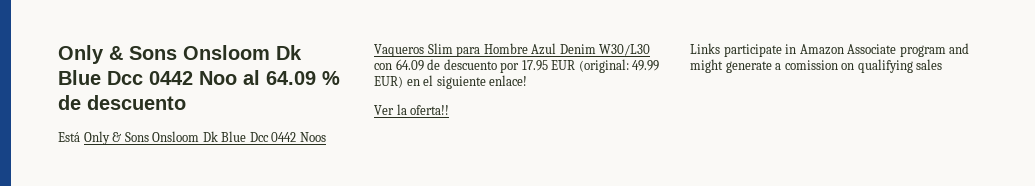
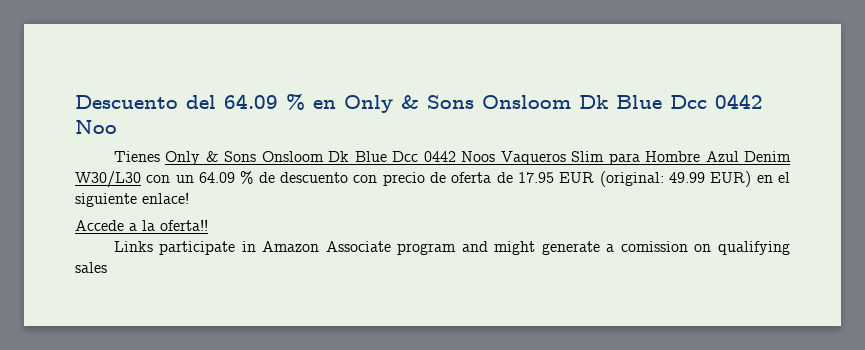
- Only & Sons Onsloom Dk Blue Dcc 0442 Noo al 64.09 % de descuento
- Está Only & Sons Onsloom Dk Blue Dcc 0442 Noos Vaqueros Slim para Hombre Azul Denim W30/L30 con 64.09 de descuento por 17.95 EUR (original: 49.99 EUR) en el siguiente enlace!
+ Descuento del 64.09 % en Only & Sons Onsloom Dk Blue Dcc 0442 Noo
+ Tienes Only & Sons Onsloom Dk Blue Dcc 0442 Noos Vaqueros Slim para Hombre Azul Denim W30/L30 con un 64.09 % de descuento con precio de oferta de 17.95 EUR (original: 49.99 EUR) en el siguiente enlace!
- Ver la oferta!!
+ Accede a la oferta!!

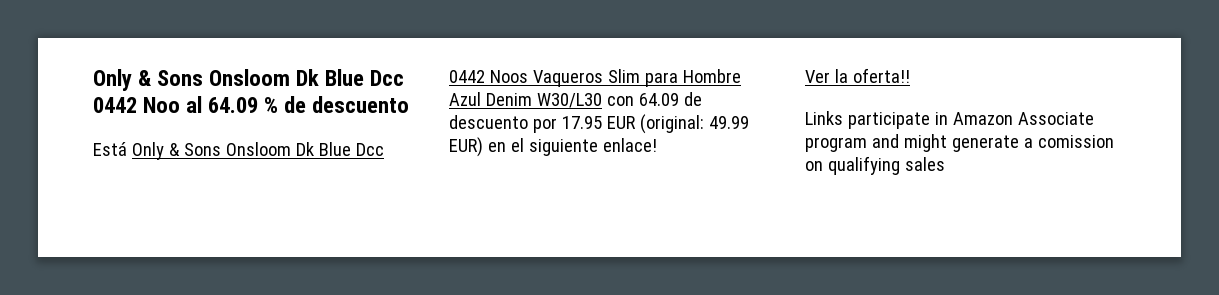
- Descuento del 64.09 % en Only & Sons Onsloom Dk Blue Dcc 0442 Noo
- Tienes Only & Sons Onsloom Dk Blue Dcc 0442 Noos Vaqueros Slim para Hombre Azul Denim W30/L30 con un 64.09 % de descuento con precio de oferta de 17.95 EUR (original: 49.99 EUR) en el siguiente enlace!
+ Only & Sons Onsloom Dk Blue Dcc 0442 Noo al 64.09 % de descuento
+ Está Only & Sons Onsloom Dk Blue Dcc 0442 Noos Vaqueros Slim para Hombre Azul Denim W30/L30 con 64.09 de descuento por 17.95 EUR (original: 49.99 EUR) en el siguiente enlace!
- Accede a la oferta!!
+ Ver la oferta!!

